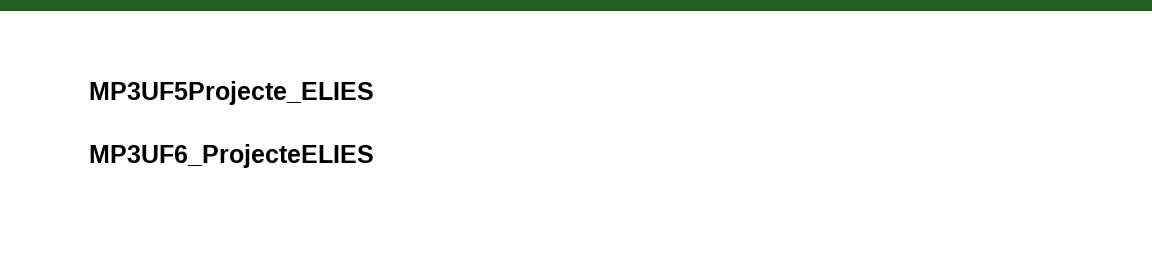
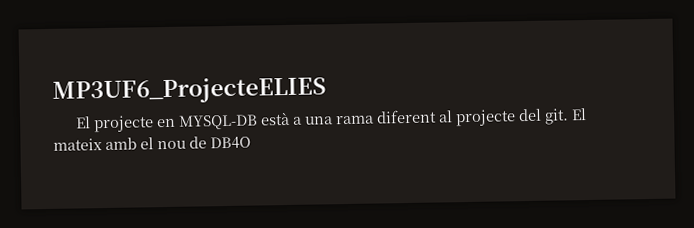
- MP3UF5Projecte_ELIES
  MP3UF6_ProjecteELIES
+ El projecte en MYSQL-DB està a una rama diferent al projecte del git. El mateix amb el nou de DB4O

